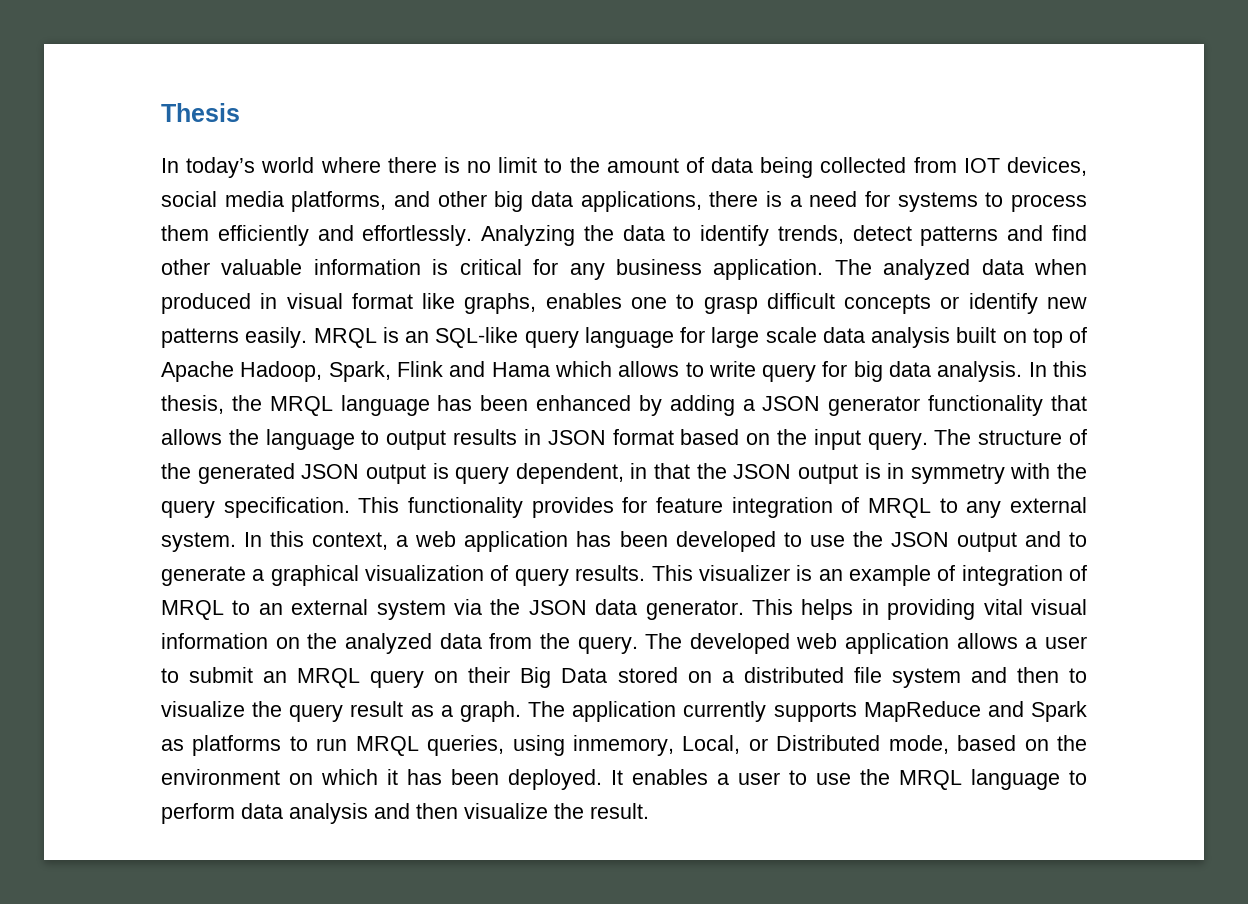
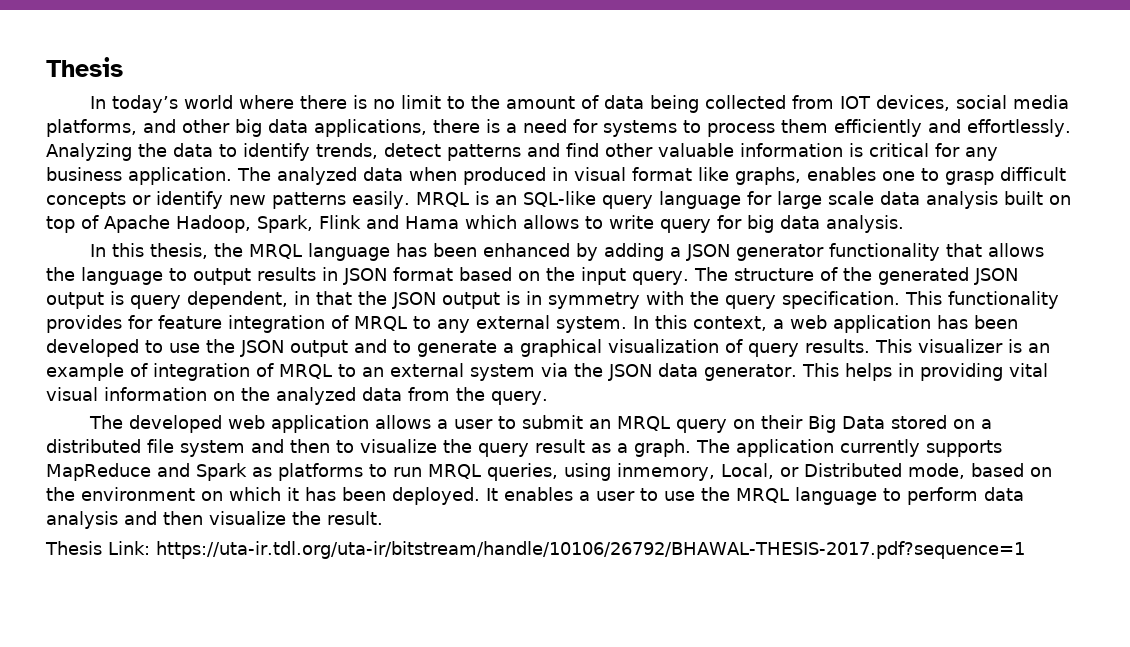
- MRQL is an SQL-like query language for large scale data analysis built on top of Apache Hadoop, Spark, Flink and Hama which allows to write query for big data analysis. In this thesis, the MRQL language has been enhanced by adding a JSON generator functionality that allows the language to output results in JSON format based on the input query.
+ MRQL is an SQL-like query language for large scale data analysis built on top of Apache Hadoop, Spark, Flink and Hama which allows to write query for big data analysis.
+ In this thesis, the MRQL language has been enhanced by adding a JSON generator functionality that allows the language to output results in JSON format based on the input query.
- This helps in providing vital visual information on the analyzed data from the query. The developed web application allows a user to submit an MRQL query on their Big Data stored on a distributed file system and then to visualize the query result as a graph.
+ This helps in providing vital visual information on the analyzed data from the query.
+ The developed web application allows a user to submit an MRQL query on their Big Data stored on a distributed file system and then to visualize the query result as a graph.
+ Thesis Link: https://uta-ir.tdl.org/uta-ir/bitstream/handle/10106/26792/BHAWAL-THESIS-2017.pdf?sequence=1

